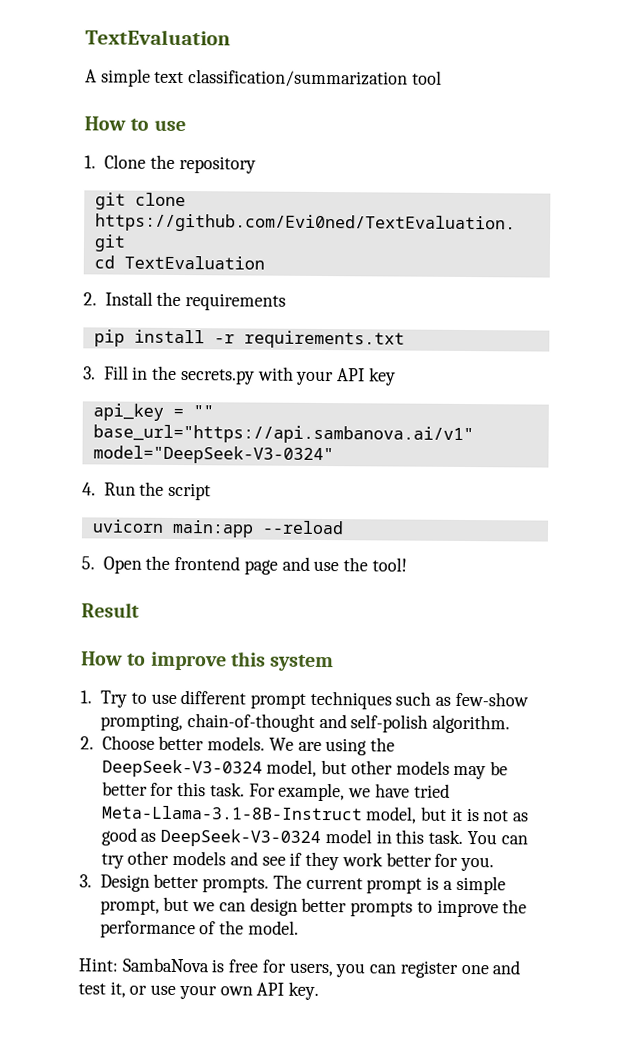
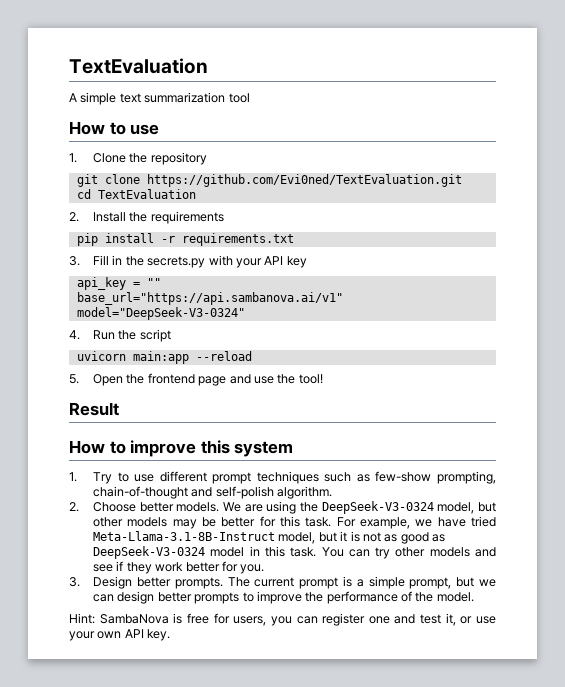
- A simple text classification/summarization tool
+ A simple text summarization tool

